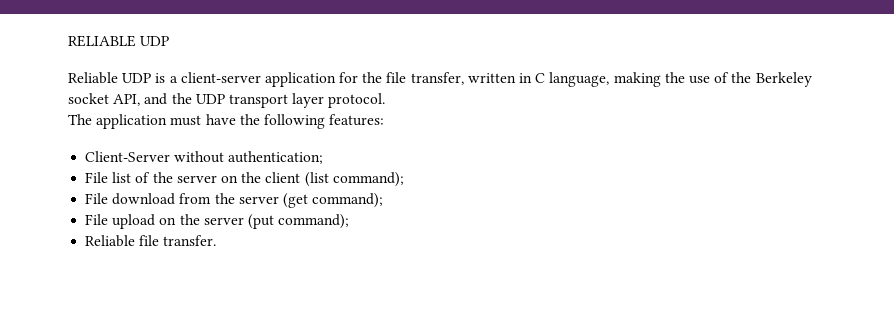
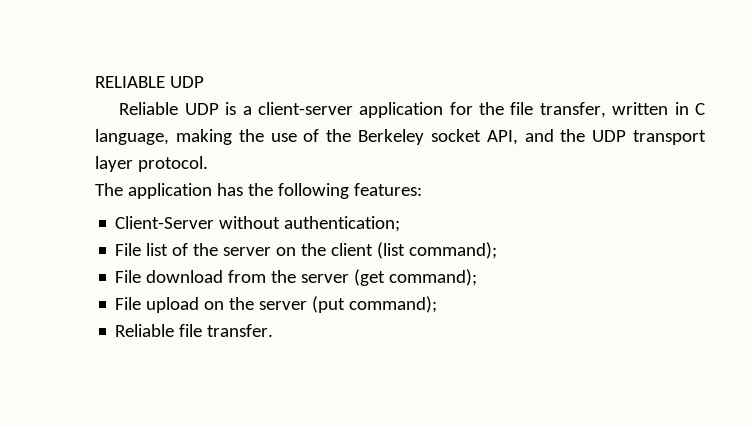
- The application must have the following features:
+ The application has the following features:

